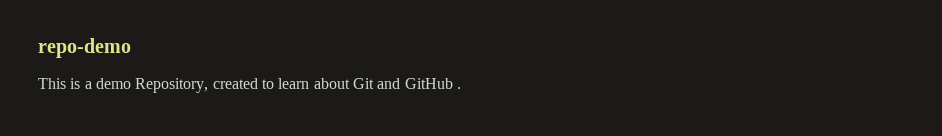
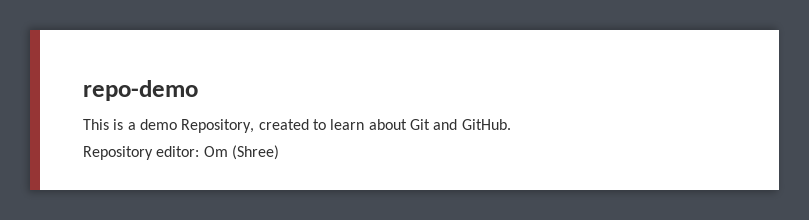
- This is a demo Repository, created to learn about Git and GitHub .
+ This is a demo Repository, created to learn about Git and GitHub.
+ Repository editor: Om (Shree)

